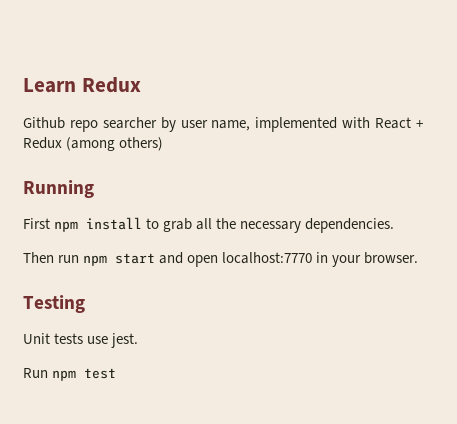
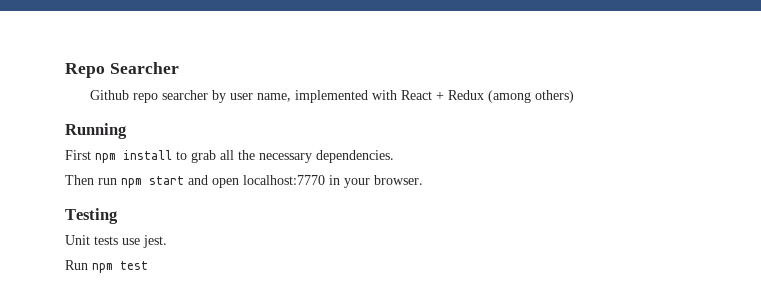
- Learn Redux
+ Repo Searcher

